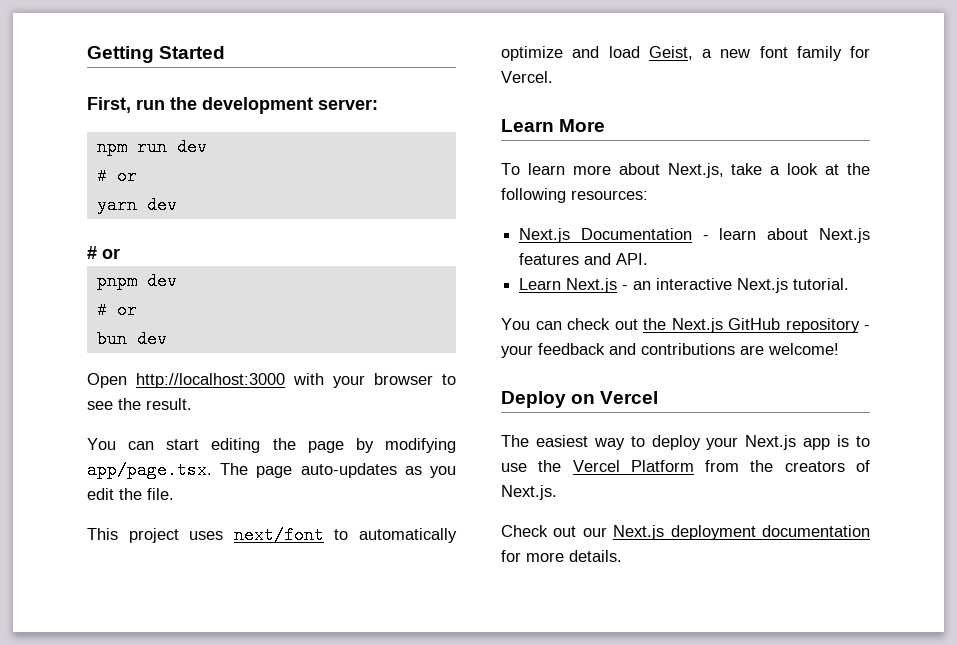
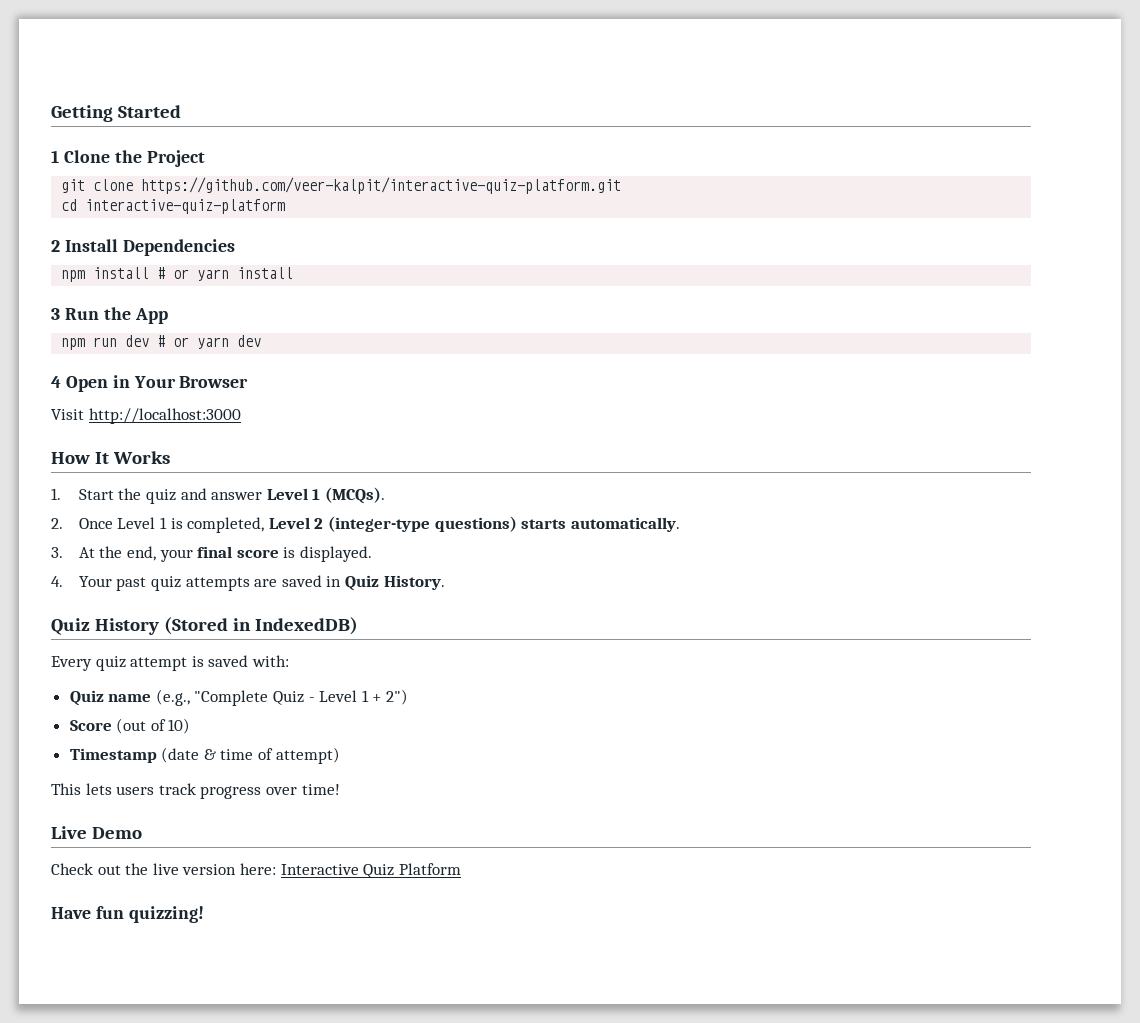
- First, run the development server:
+ 1 Clone the Project
+ git clone https://github.com/veer-kalpit/interactive-quiz-platform.git
+ cd interactive-quiz-platform
+ 2 Install Dependencies
+ npm install # or yarn install
+ 3 Run the App
- npm run dev
- # or
- yarn dev
- # or
- pnpm dev
- # or
- bun dev
- Open http://localhost:3000 with your browser to see the result.
- You can start editing the page by modifying app/page.tsx. The page auto-updates as you edit the file.
- This project uses next/font to automatically optimize and load Geist, a new font family for Vercel.
- Learn More
- To learn more about Next.js, take a look at the following resources:
- Next.js Documentation - learn about Next.js features and API.
- Learn Next.js - an interactive Next.js tutorial.
- You can check out the Next.js GitHub repository - your feedback and contributions are welcome!
- Deploy on Vercel
- The easiest way to deploy your Next.js app is to use the Vercel Platform from the creators of Next.js.
- Check out our Next.js deployment documentation for more details.
+ npm run dev # or yarn dev
+ 4 Open in Your Browser
+ Visit http://localhost:3000
+ How It Works
+ 1. Start the quiz and answer Level 1 (MCQs).
+ 2. Once Level 1 is completed, Level 2 (integer-type questions) starts automatically.
+ 3. At the end, your final score is displayed.
+ 4. Your past quiz attempts are saved in Quiz History.
+ Quiz History (Stored in IndexedDB)
+ Every quiz attempt is saved with:
+ Quiz name (e.g., "Complete Quiz - Level 1 + 2")
+ Score (out of 10)
+ Timestamp (date & time of attempt)
+ This lets users track progress over time!
+ Live Demo
+ Check out the live version here: Interactive Quiz Platform
+ Have fun quizzing!

